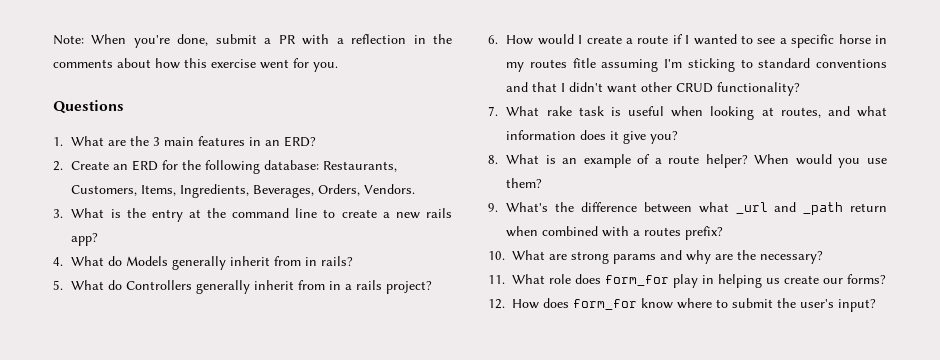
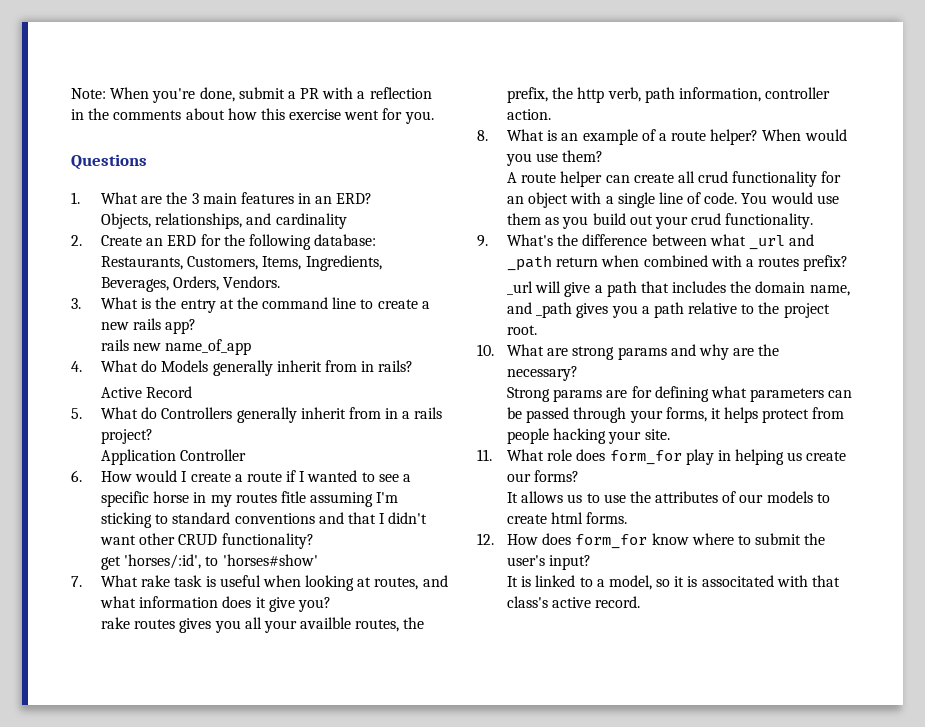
+ Objects, relationships, and cardinality
+ rails new name_of_app
+ Active Record
+ Application Controller
+ get 'horses/:id', to 'horses#show'
+ rake routes gives you all your availble routes, the prefix, the http verb, path information, controller action.
+ A route helper can create all crud functionality for an object with a single line of code. You would use them as you build out your crud functionality.
+ _url will give a path that includes the domain name, and _path gives you a path relative to the project root.
+ Strong params are for defining what parameters can be passed through your forms, it helps protect from people hacking your site.
+ It allows us to use the attributes of our models to create html forms.
+ It is linked to a model, so it is associtated with that class's active record.

